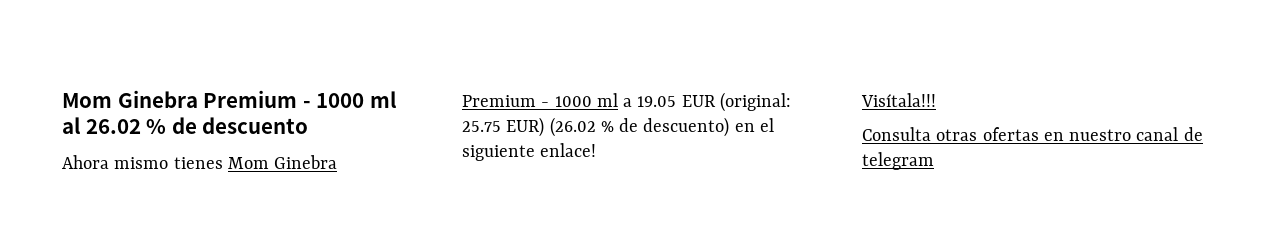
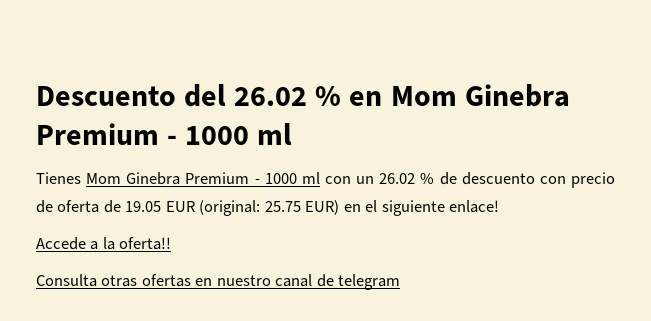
- Mom Ginebra Premium - 1000 ml al 26.02 % de descuento
- Ahora mismo tienes Mom Ginebra Premium - 1000 ml a 19.05 EUR (original: 25.75 EUR) (26.02 % de descuento) en el siguiente enlace!
+ Descuento del 26.02 % en Mom Ginebra Premium - 1000 ml
+ Tienes Mom Ginebra Premium - 1000 ml con un 26.02 % de descuento con precio de oferta de 19.05 EUR (original: 25.75 EUR) en el siguiente enlace!
- Visítala!!!
+ Accede a la oferta!!

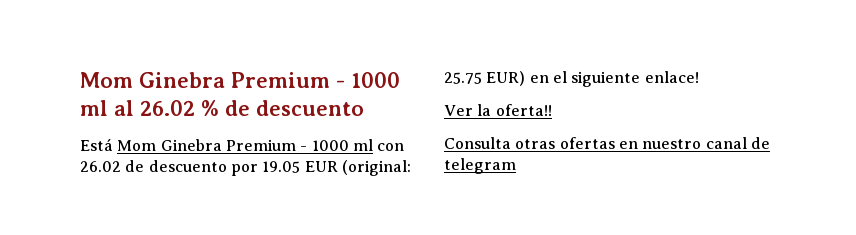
- Descuento del 26.02 % en Mom Ginebra Premium - 1000 ml
- Tienes Mom Ginebra Premium - 1000 ml con un 26.02 % de descuento con precio de oferta de 19.05 EUR (original: 25.75 EUR) en el siguiente enlace!
+ Mom Ginebra Premium - 1000 ml al 26.02 % de descuento
+ Está Mom Ginebra Premium - 1000 ml con 26.02 de descuento por 19.05 EUR (original: 25.75 EUR) en el siguiente enlace!
- Accede a la oferta!!
+ Ver la oferta!!

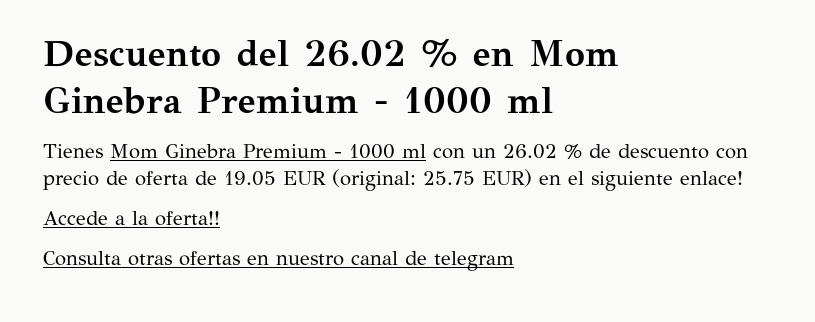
- Mom Ginebra Premium - 1000 ml al 26.02 % de descuento
- Está Mom Ginebra Premium - 1000 ml con 26.02 de descuento por 19.05 EUR (original: 25.75 EUR) en el siguiente enlace!
+ Descuento del 26.02 % en Mom Ginebra Premium - 1000 ml
+ Tienes Mom Ginebra Premium - 1000 ml con un 26.02 % de descuento con precio de oferta de 19.05 EUR (original: 25.75 EUR) en el siguiente enlace!
- Ver la oferta!!
+ Accede a la oferta!!

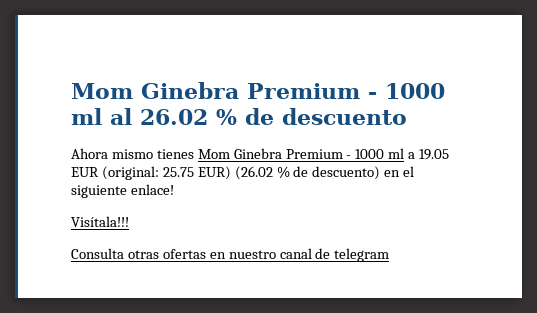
- Descuento del 26.02 % en Mom Ginebra Premium - 1000 ml
- Tienes Mom Ginebra Premium - 1000 ml con un 26.02 % de descuento con precio de oferta de 19.05 EUR (original: 25.75 EUR) en el siguiente enlace!
+ Mom Ginebra Premium - 1000 ml al 26.02 % de descuento
+ Ahora mismo tienes Mom Ginebra Premium - 1000 ml a 19.05 EUR (original: 25.75 EUR) (26.02 % de descuento) en el siguiente enlace!
- Accede a la oferta!!
+ Visítala!!!

